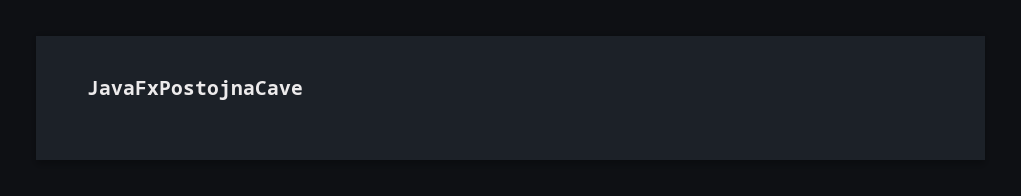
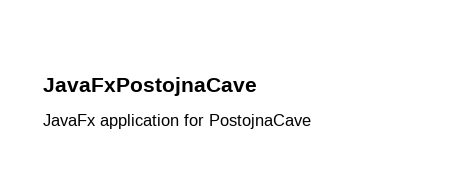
+ JavaFx application for PostojnaCave

